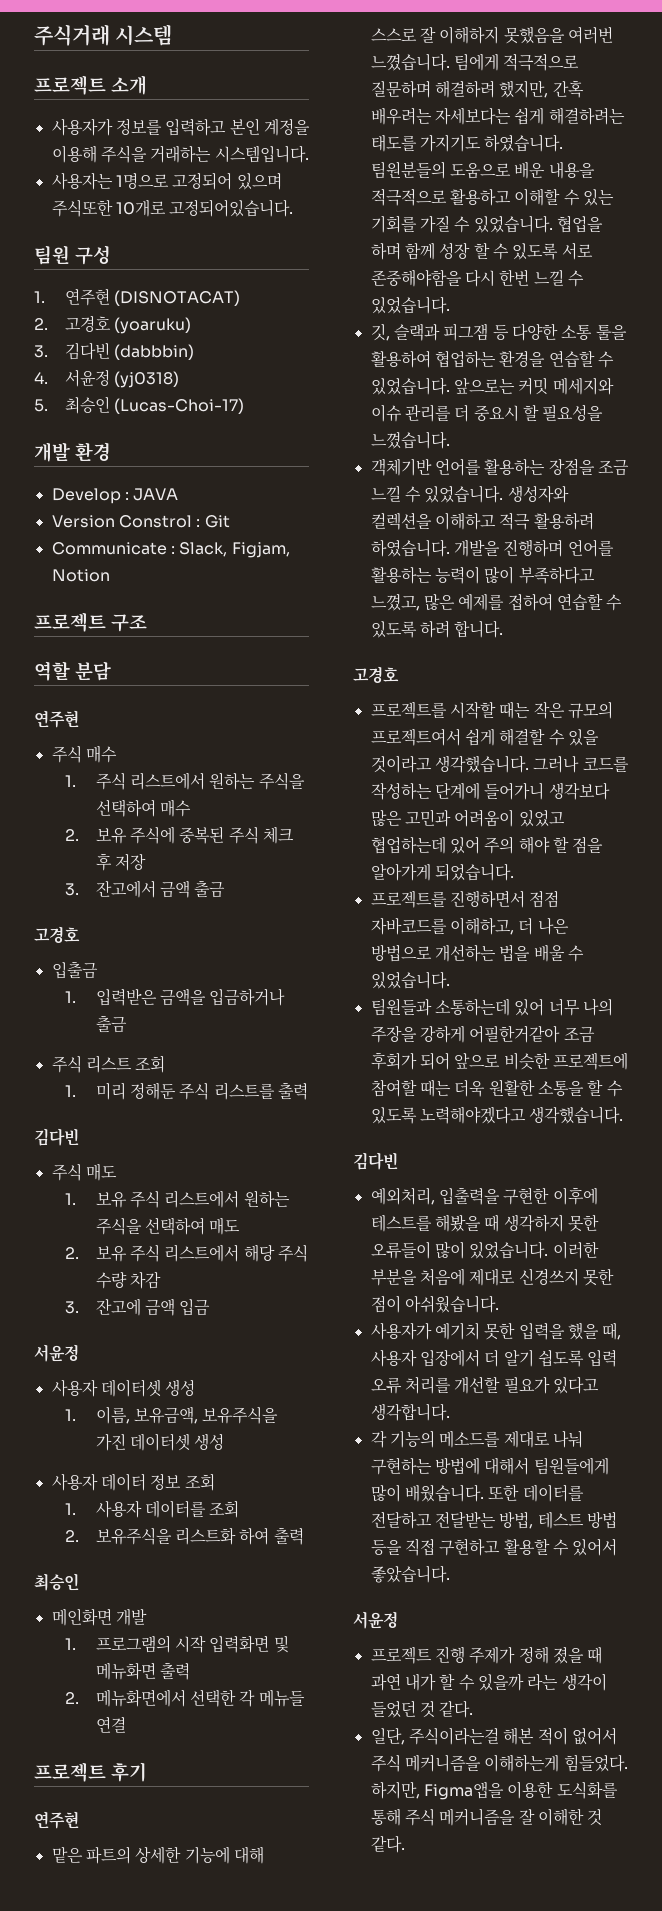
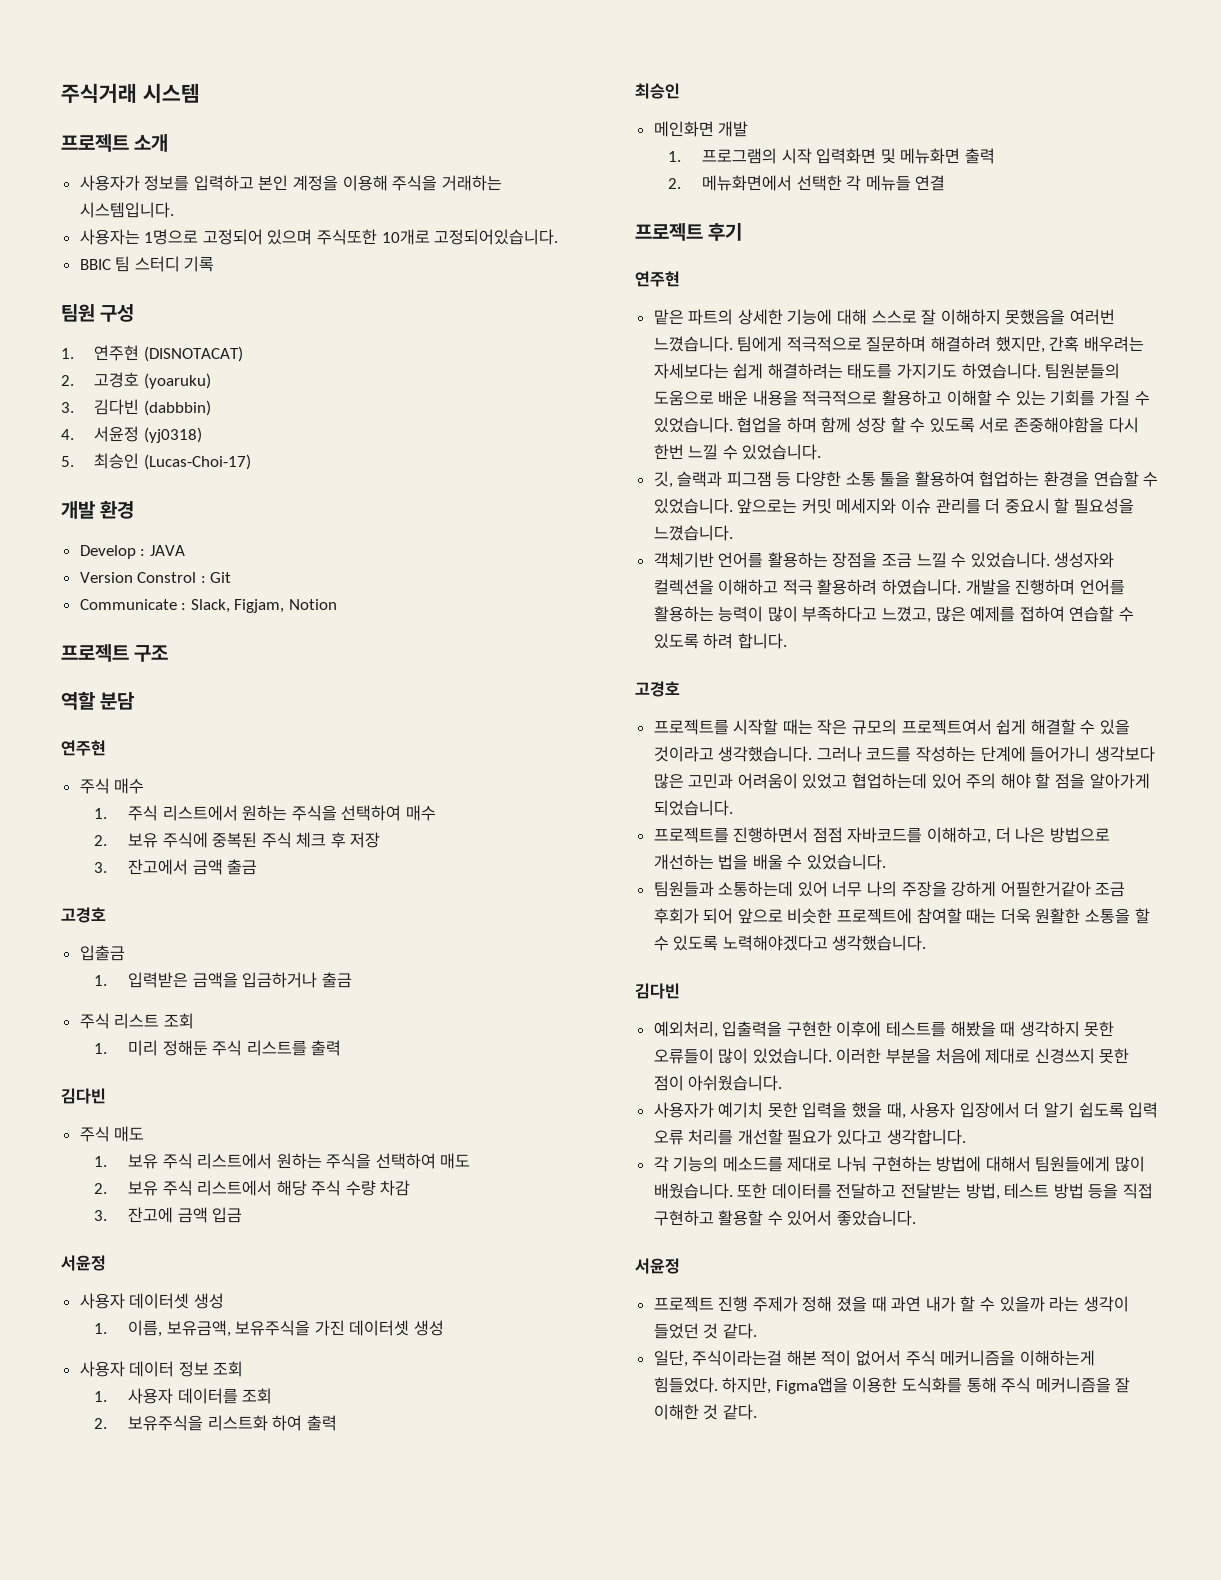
+ BBIC 팀 스터디 기록

